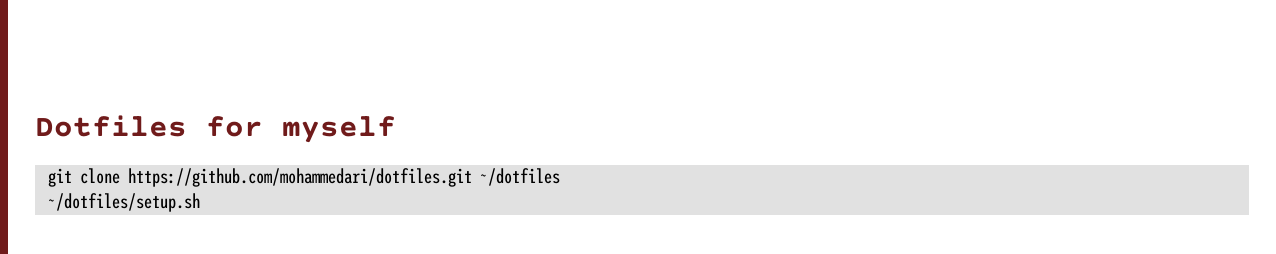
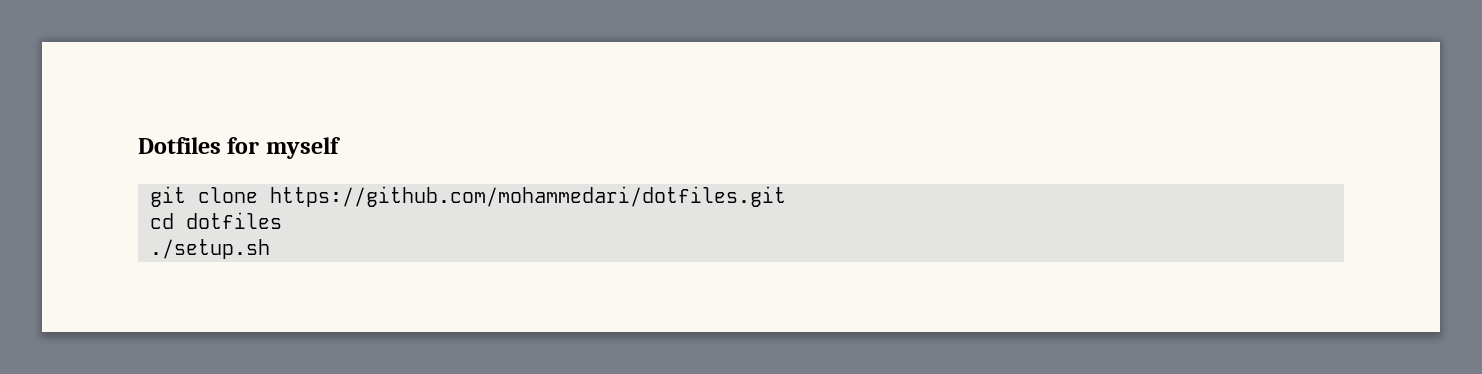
- git clone https://github.com/mohammedari/dotfiles.git ~/dotfiles
- ~/dotfiles/setup.sh
+ git clone https://github.com/mohammedari/dotfiles.git
+ cd dotfiles
+ ./setup.sh

